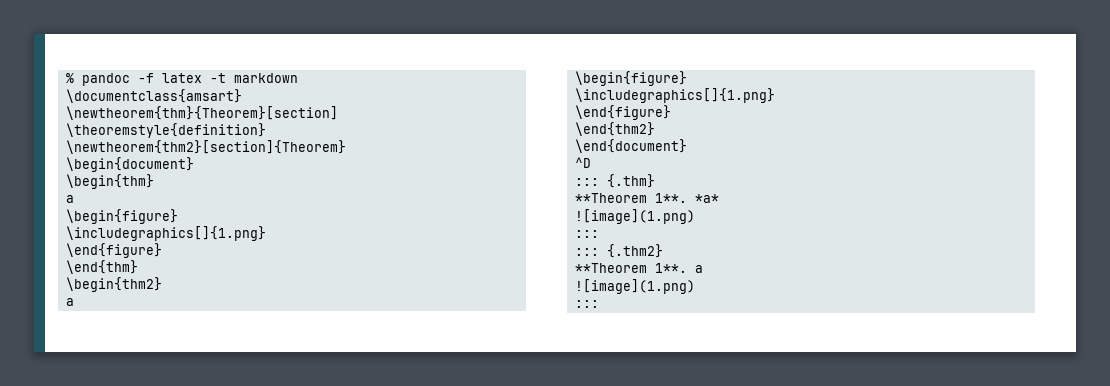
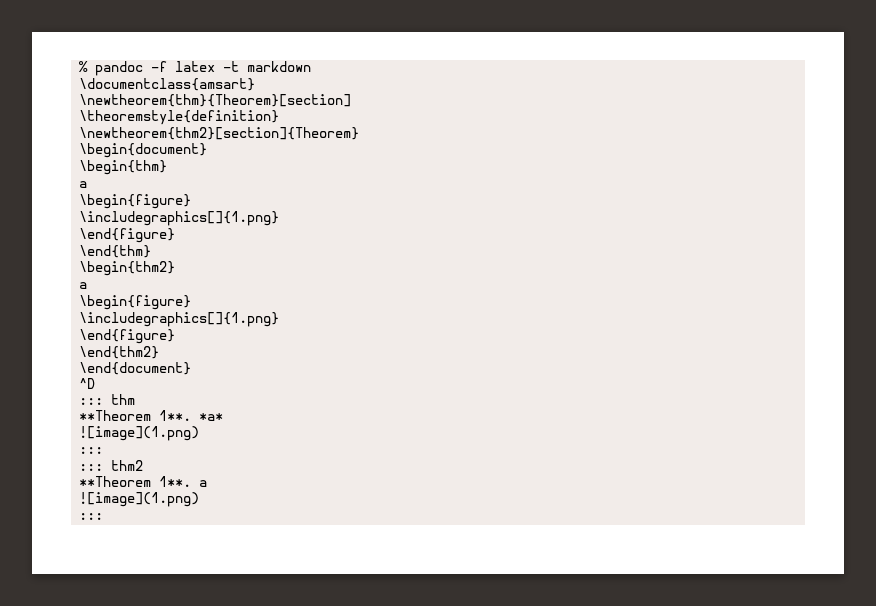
- ::: {.thm}
+ ::: thm
- ::: {.thm2}
+ ::: thm2

